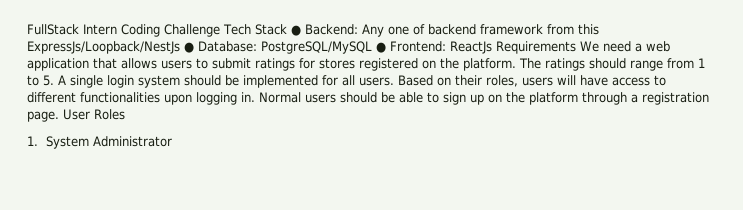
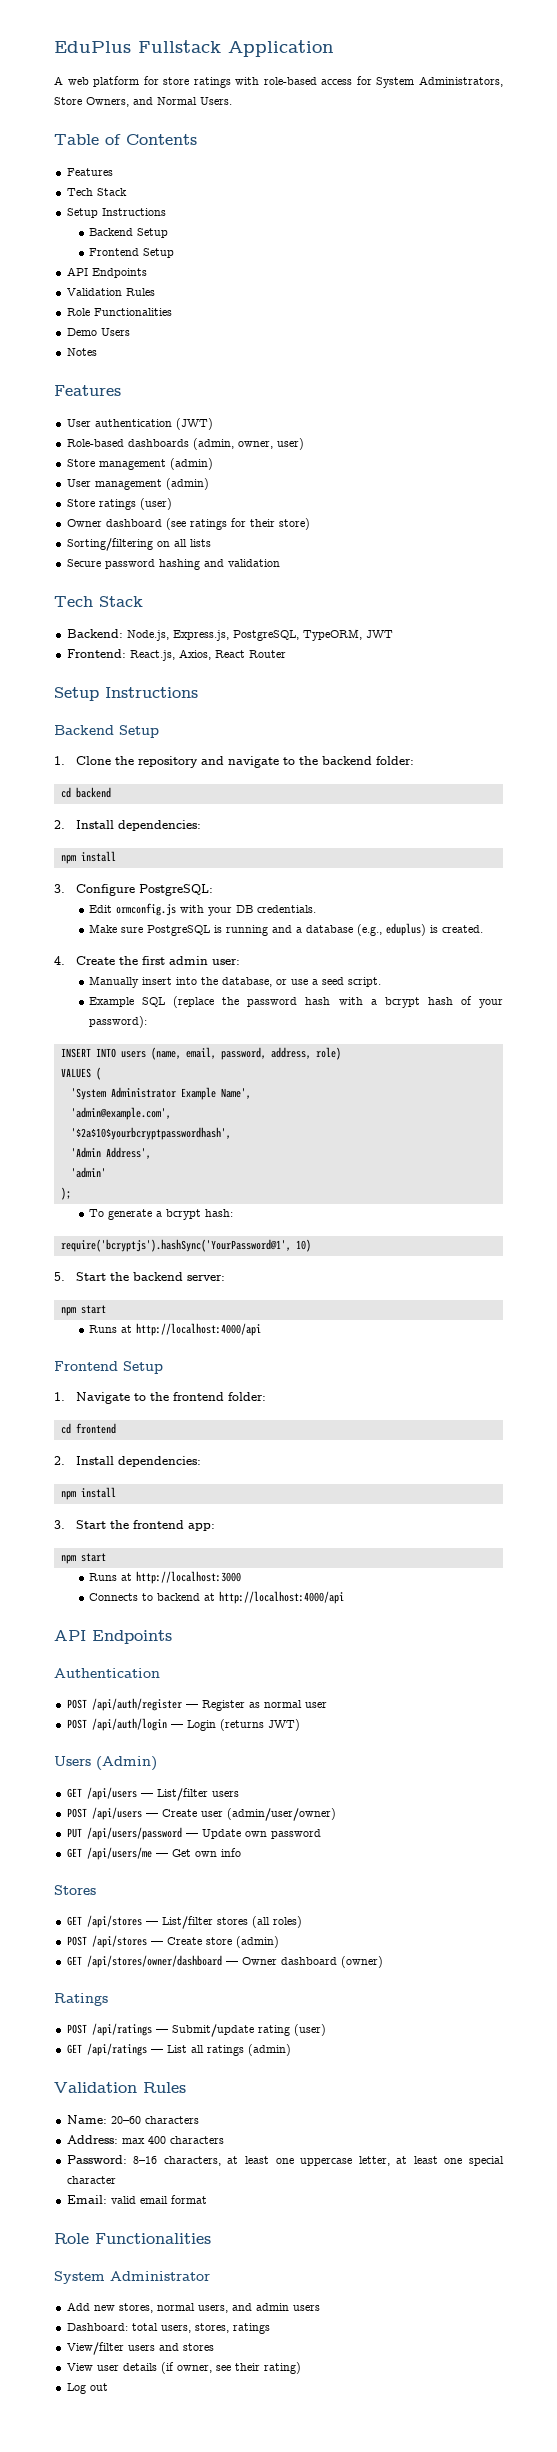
- FullStack Intern Coding Challenge Tech Stack ● Backend: Any one of backend framework from this ExpressJs/Loopback/NestJs ● Database: PostgreSQL/MySQL ● Frontend: ReactJs Requirements We need a web application that allows users to submit ratings for stores registered on the platform. The ratings should range from 1 to 5. A single login system should be implemented for all users. Based on their roles, users will have access to different functionalities upon logging in. Normal users should be able to sign up on the platform through a registration page. User Roles
- 1. System Administrator
+ EduPlus Fullstack Application
+ A web platform for store ratings with role-based access for System Administrators, Store Owners, and Normal Users.
+ Table of Contents
+ Features
+ Tech Stack
+ Setup Instructions
+ Backend Setup
+ Frontend Setup
+ API Endpoints
+ Validation Rules
+ Role Functionalities
+ Demo Users
+ Notes
+ Features
+ User authentication (JWT)
+ Role-based dashboards (admin, owner, user)
+ Store management (admin)
+ User management (admin)
+ Store ratings (user)
+ Owner dashboard (see ratings for their store)
+ Sorting/filtering on all lists
+ Secure password hashing and validation
+ Tech Stack
+ Backend: Node.js, Express.js, PostgreSQL, TypeORM, JWT
+ Frontend: React.js, Axios, React Router
+ Setup Instructions
+ Backend Setup
+ 1. Clone the repository and navigate to the backend folder:
+ cd backend
+ 2. Install dependencies:
+ npm install
+ 3. Configure PostgreSQL:
+ Edit ormconfig.js with your DB credentials.
+ Make sure PostgreSQL is running and a database (e.g., eduplus) is created.
+ 4. Create the first admin user:
+ Manually insert into the database, or use a seed script.
+ Example SQL (replace the password hash with a bcrypt hash of your password):
+ INSERT INTO users (name, email, password, address, role)
+ VALUES (
+ 'System Administrator Example Name',
+ 'admin@example.com',
+ '$2a$10$yourbcryptpasswordhash',
+ 'Admin Address',
+ 'admin'
+ );
+ To generate a bcrypt hash:
+ require('bcryptjs').hashSync('YourPassword@1', 10)
+ 5. Start the backend server:
+ npm start
+ Runs at http://localhost:4000/api
+ Frontend Setup
+ 1. Navigate to the frontend folder:
+ cd frontend
+ 2. Install dependencies:
+ npm install
+ 3. Start the frontend app:
+ npm start
+ Runs at http://localhost:3000
+ Connects to backend at http://localhost:4000/api
+ API Endpoints
+ Authentication
+ POST /api/auth/register — Register as normal user
+ POST /api/auth/login — Login (returns JWT)
+ Users (Admin)
+ GET /api/users — List/filter users
+ POST /api/users — Create user (admin/user/owner)
+ PUT /api/users/password — Update own password
+ GET /api/users/me — Get own info
+ Stores
+ GET /api/stores — List/filter stores (all roles)
+ POST /api/stores — Create store (admin)
+ GET /api/stores/owner/dashboard — Owner dashboard (owner)
+ Ratings
+ POST /api/ratings — Submit/update rating (user)
+ GET /api/ratings — List all ratings (admin)
+ Validation Rules
+ Name: 20–60 characters
+ Address: max 400 characters
+ Password: 8–16 characters, at least one uppercase letter, at least one special character
+ Email: valid email format
+ Role Functionalities
+ System Administrator
+ Add new stores, normal users, and admin users
+ Dashboard: total users, stores, ratings
+ View/filter users and stores
+ View user details (if owner, see their rating)
+ Log out

